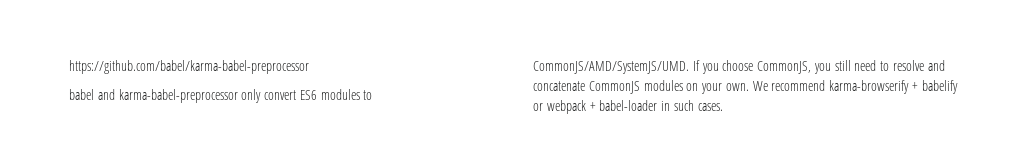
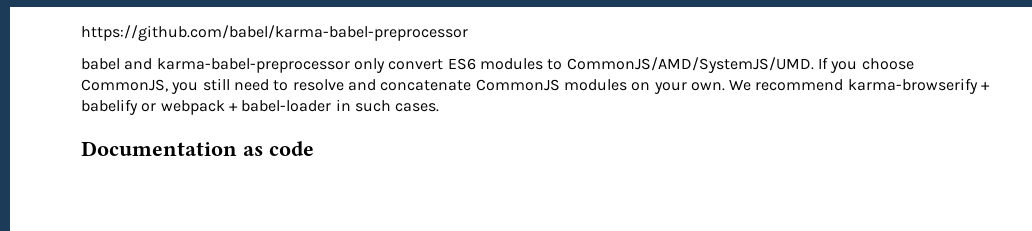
+ Documentation as code

